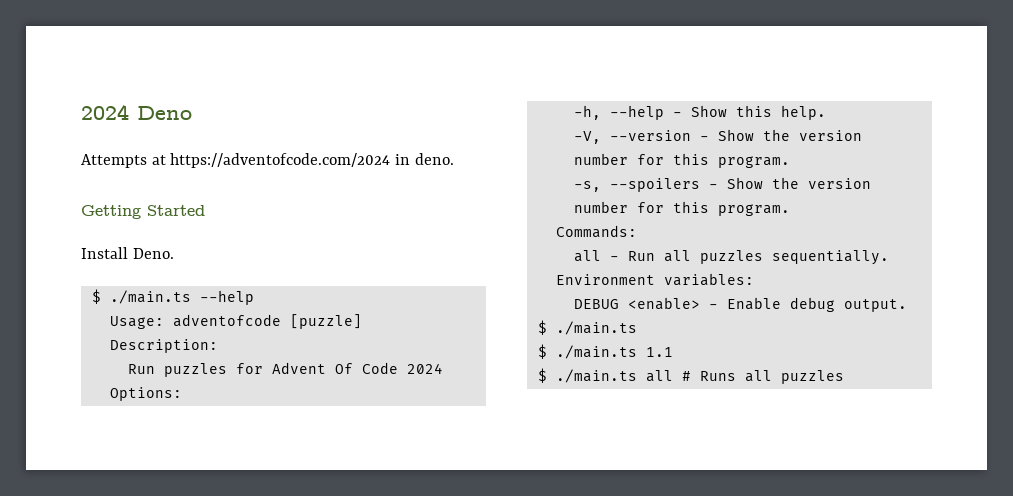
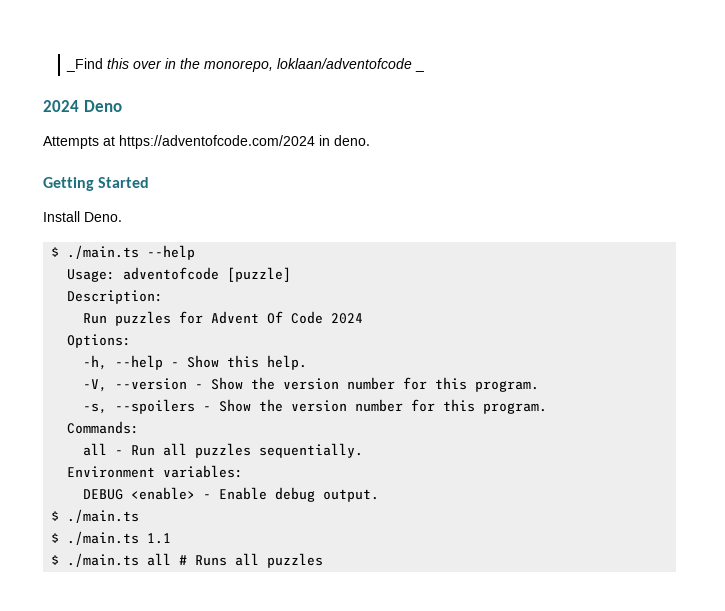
+ _Find this over in the monorepo, loklaan/adventofcode _

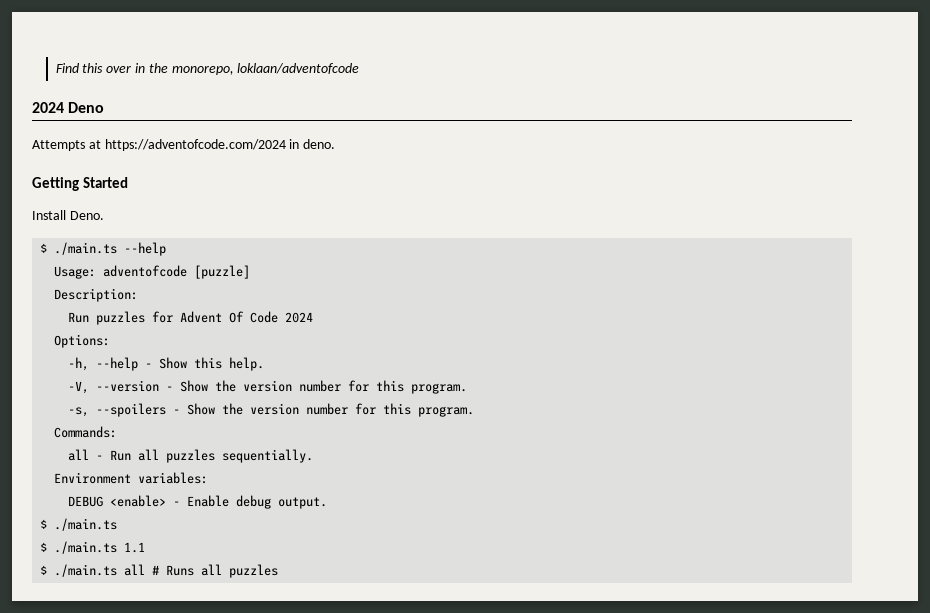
- _Find this over in the monorepo, loklaan/adventofcode _
+ Find this over in the monorepo, loklaan/adventofcode

